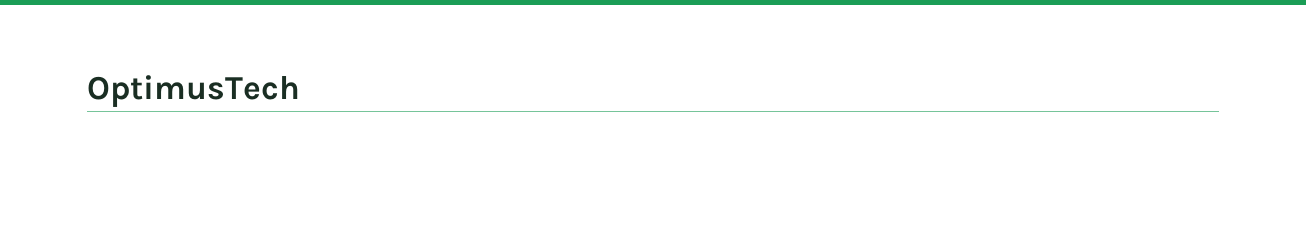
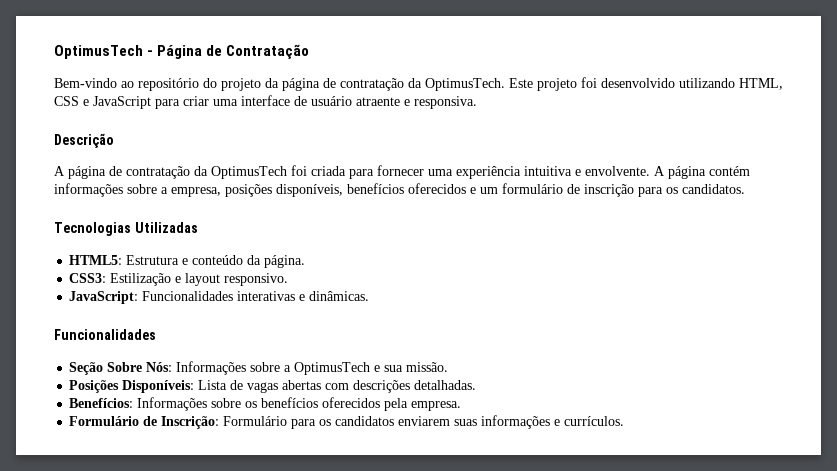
- OptimusTech
+ OptimusTech - Página de Contratação
+ Bem-vindo ao repositório do projeto da página de contratação da OptimusTech. Este projeto foi desenvolvido utilizando HTML, CSS e JavaScript para criar uma interface de usuário atraente e responsiva.
+ Descrição
+ A página de contratação da OptimusTech foi criada para fornecer uma experiência intuitiva e envolvente. A página contém informações sobre a empresa, posições disponíveis, benefícios oferecidos e um formulário de inscrição para os candidatos.
+ Tecnologias Utilizadas
+ HTML5: Estrutura e conteúdo da página.
+ CSS3: Estilização e layout responsivo.
+ JavaScript: Funcionalidades interativas e dinâmicas.
+ Funcionalidades
+ Seção Sobre Nós: Informações sobre a OptimusTech e sua missão.
+ Posições Disponíveis: Lista de vagas abertas com descrições detalhadas.
+ Benefícios: Informações sobre os benefícios oferecidos pela empresa.
+ Formulário de Inscrição: Formulário para os candidatos enviarem suas informações e currículos.

